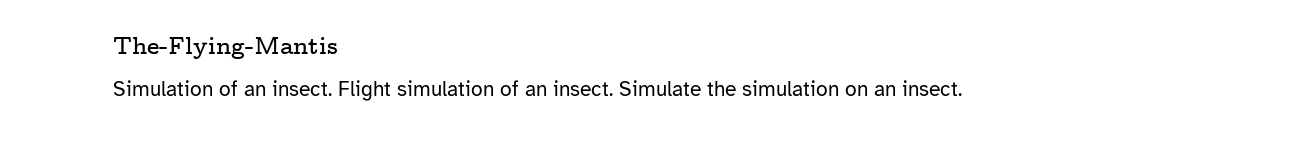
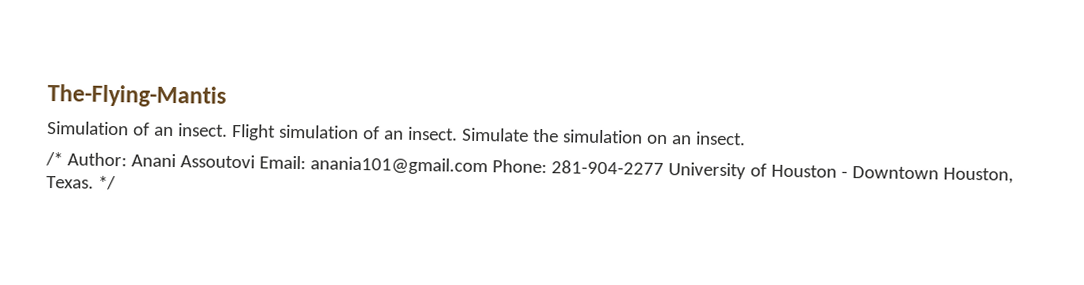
+ /* Author: Anani Assoutovi Email: anania101@gmail.com Phone: 281-904-2277 University of Houston - Downtown Houston, Texas. */

